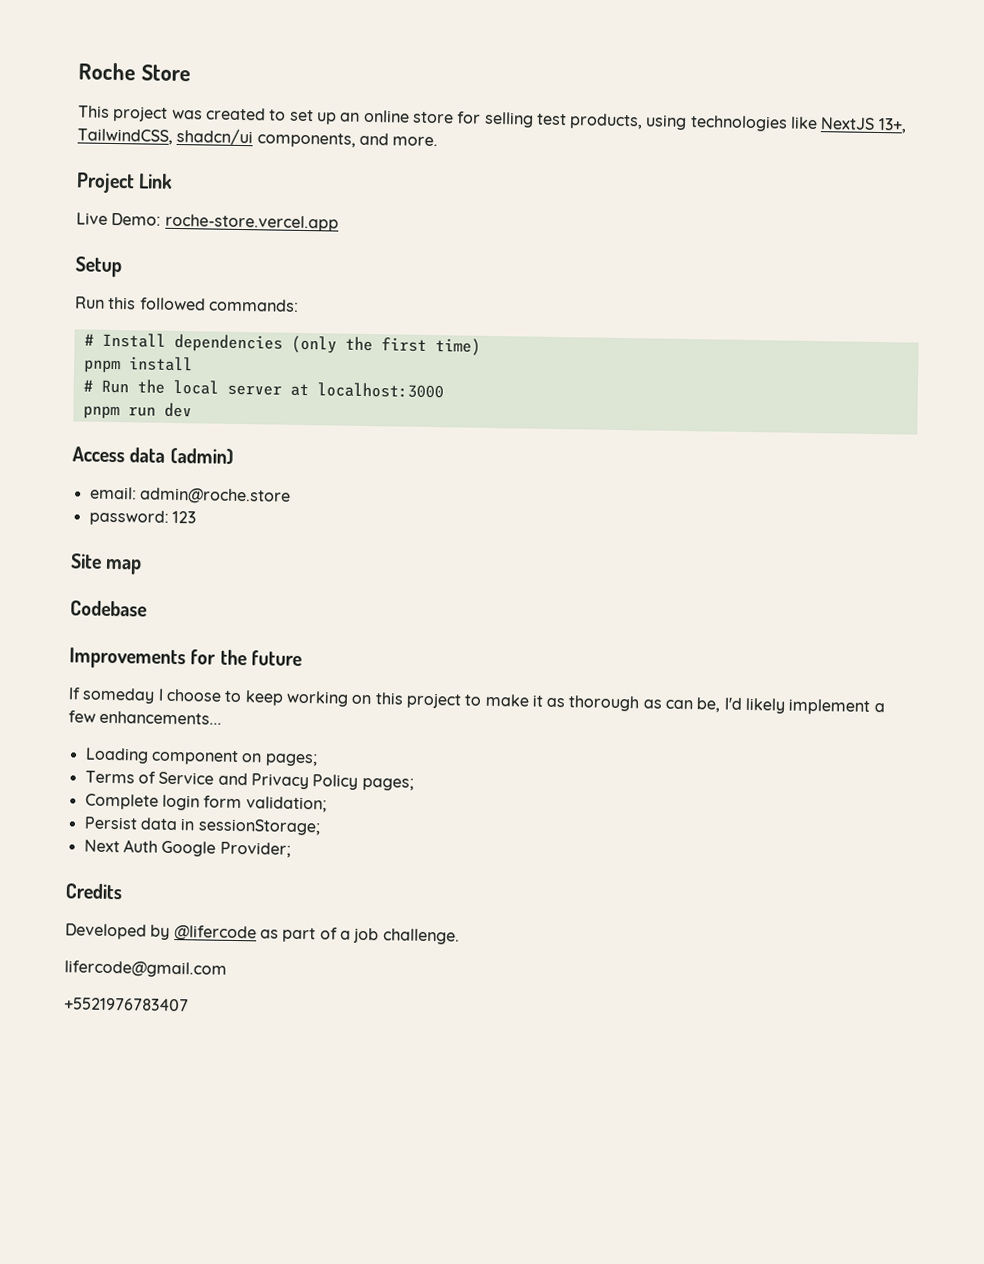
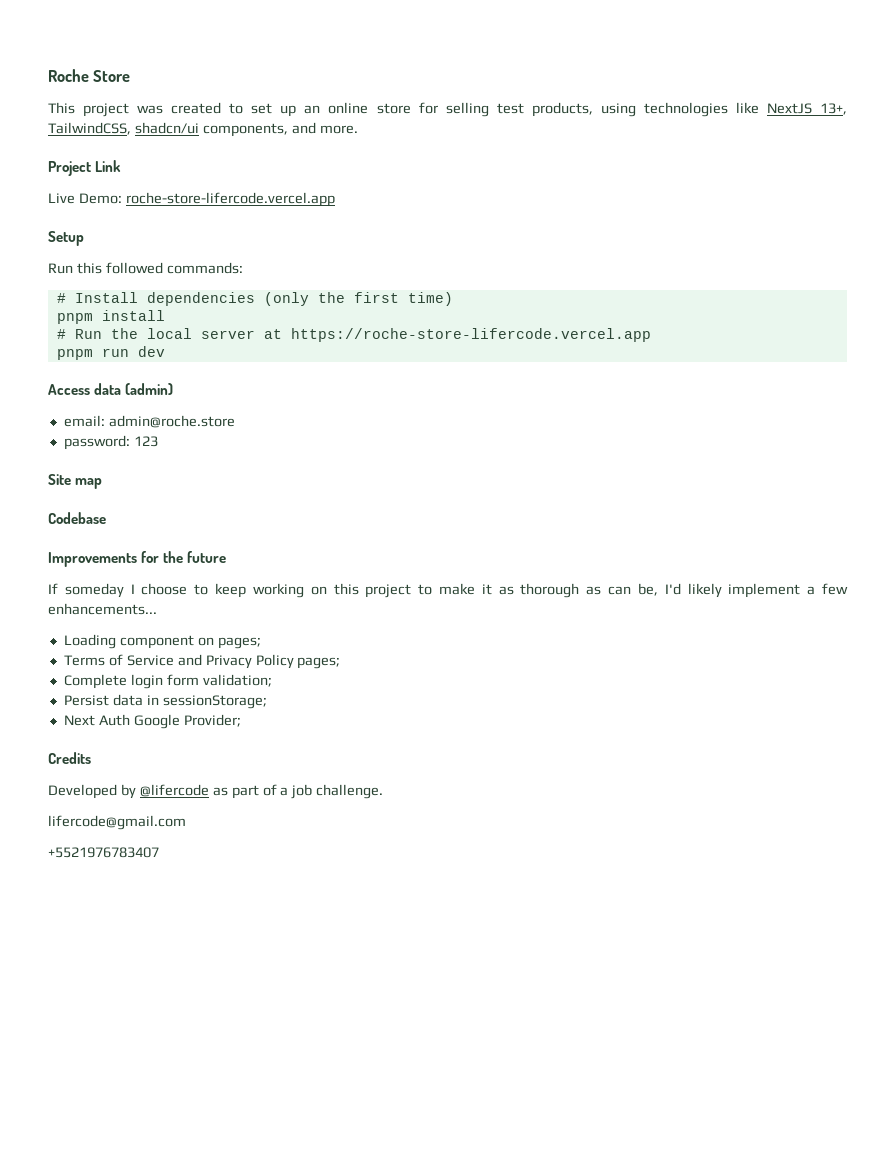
- Live Demo: roche-store.vercel.app
+ Live Demo: roche-store-lifercode.vercel.app
- # Run the local server at localhost:3000
+ # Run the local server at https://roche-store-lifercode.vercel.app

